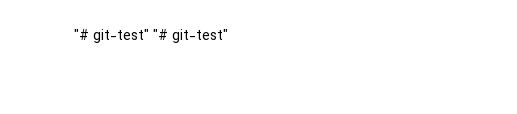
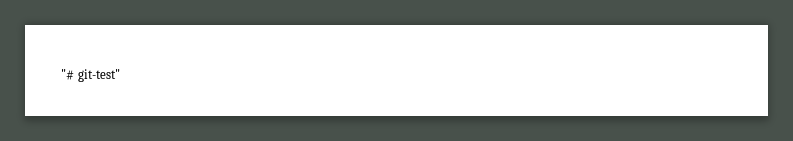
- "# git-test" "# git-test"
+ "# git-test"

